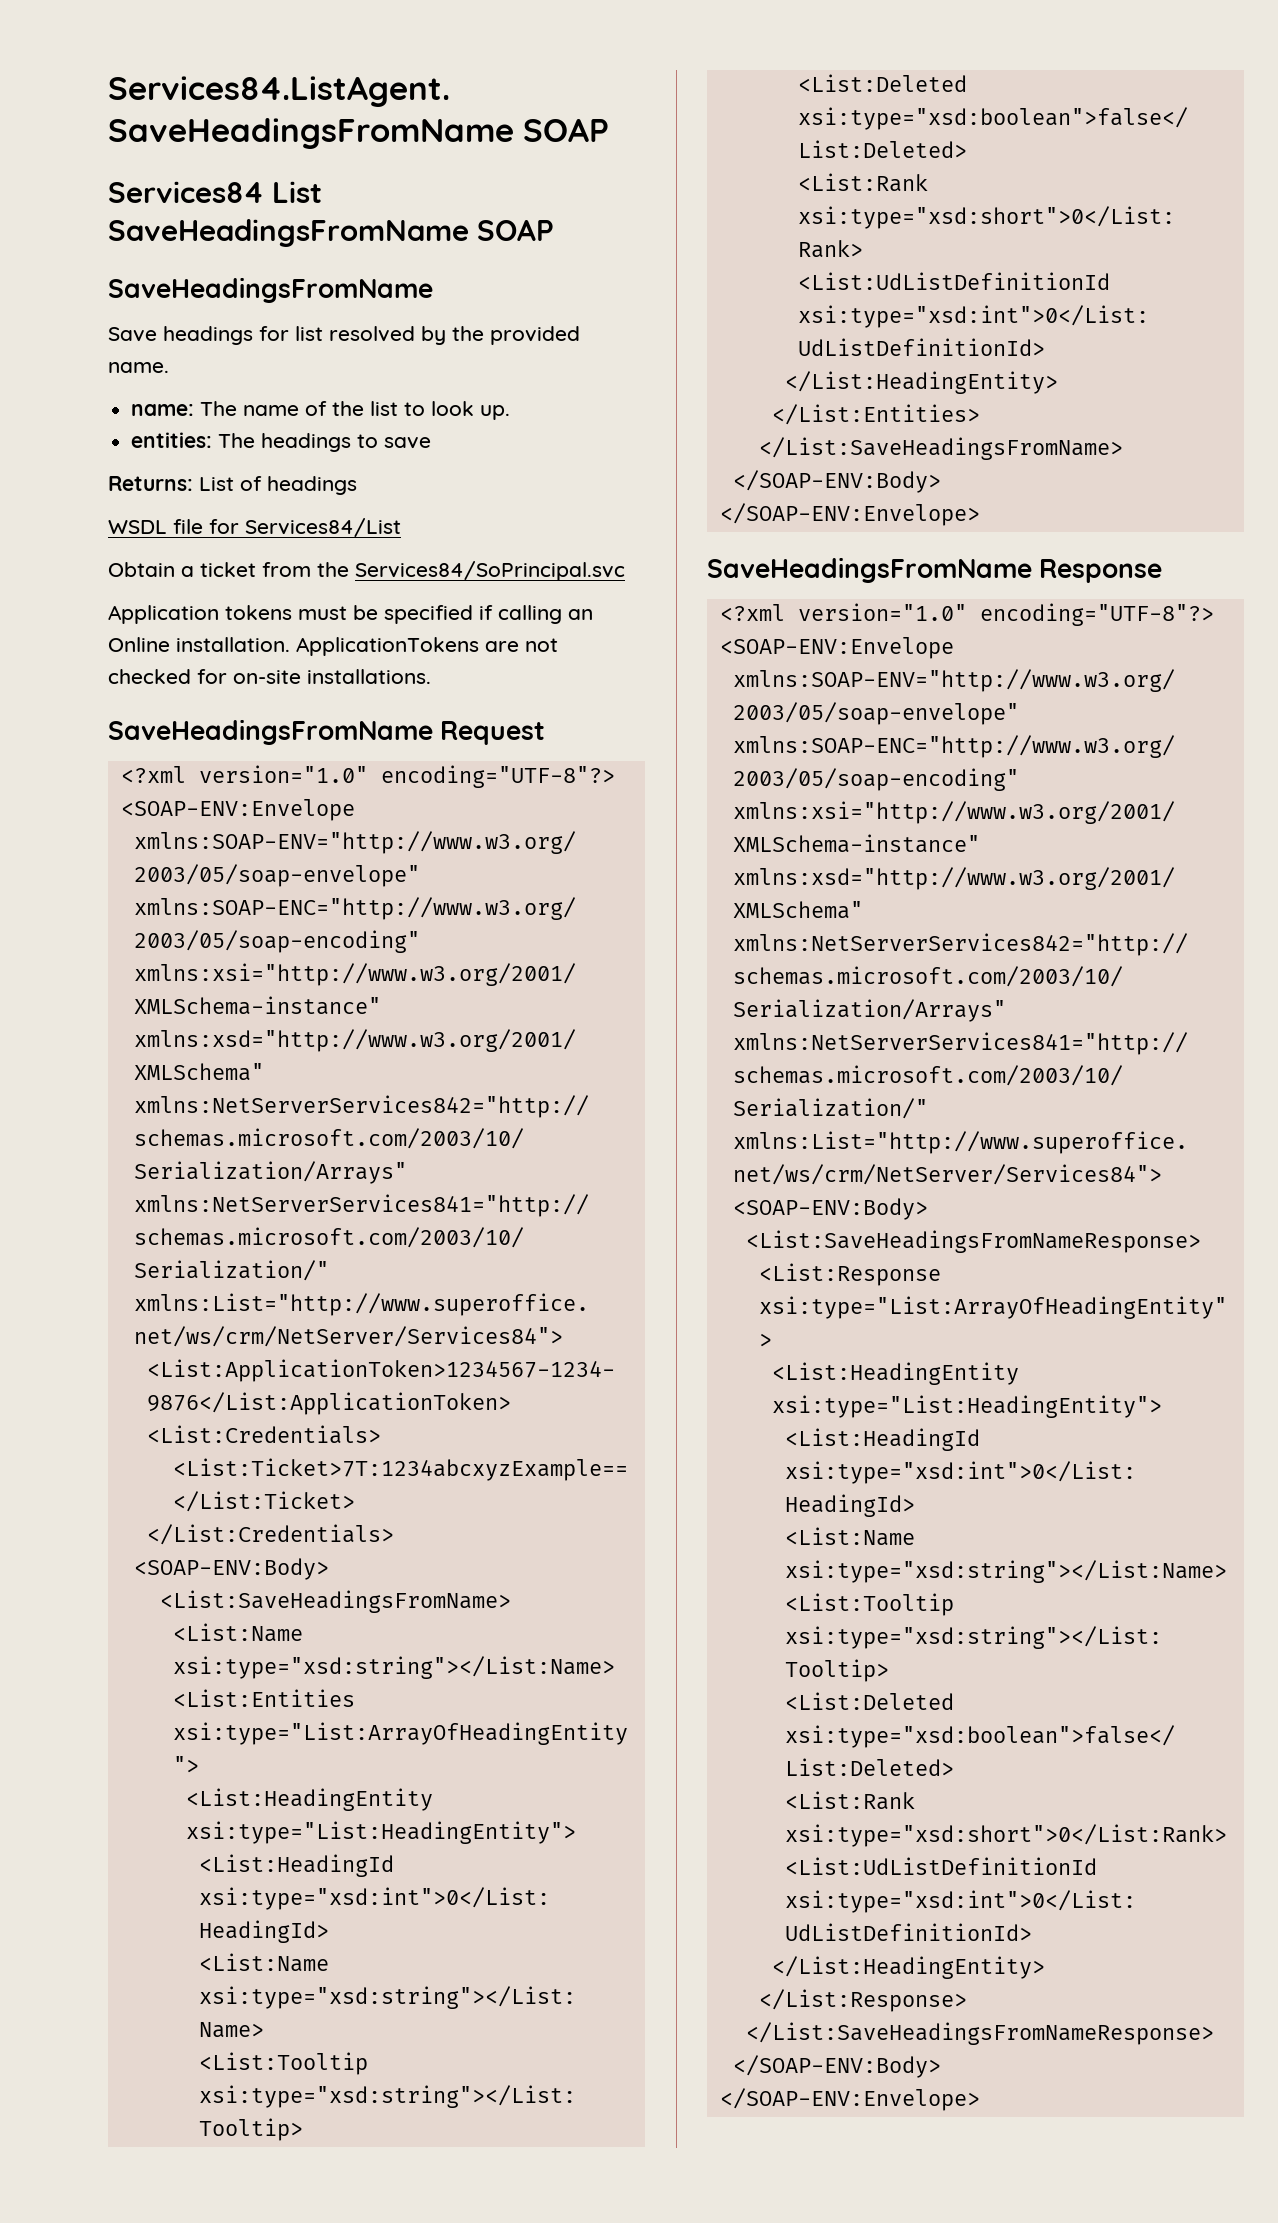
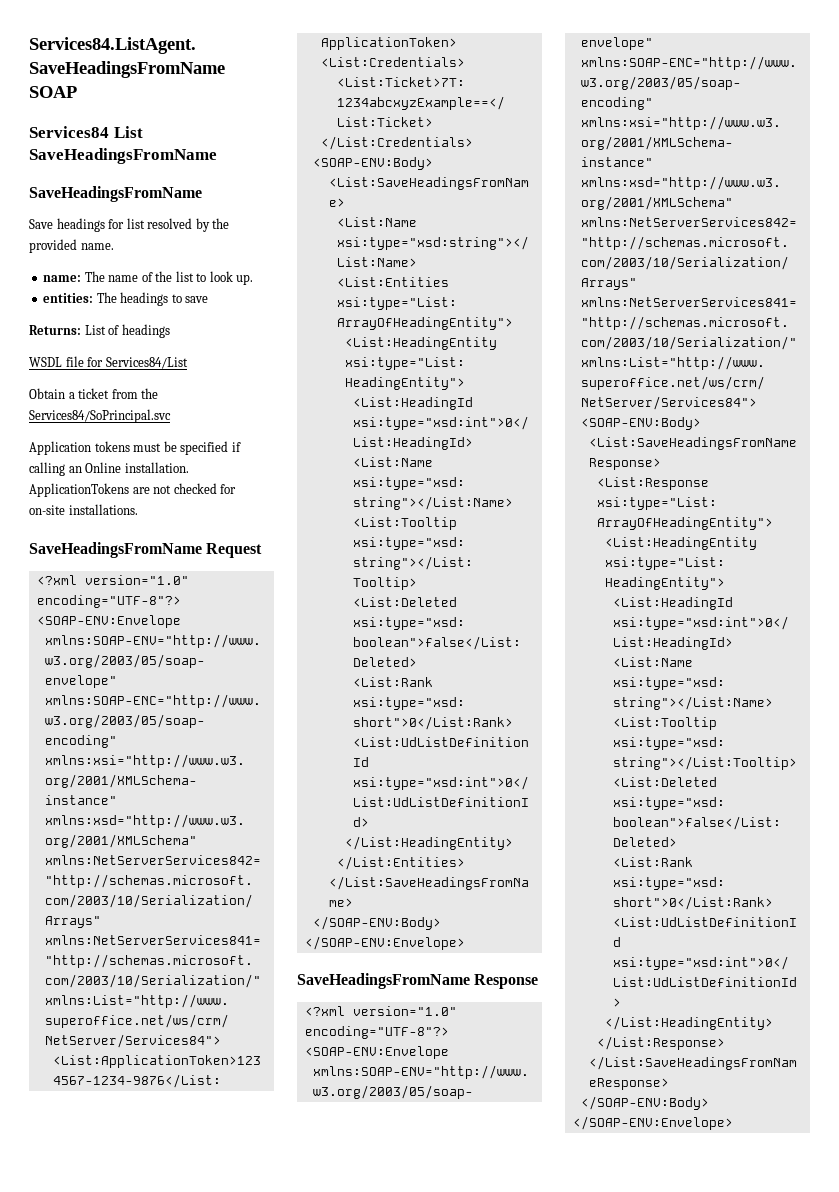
- Services84 List SaveHeadingsFromName SOAP
+ Services84 List SaveHeadingsFromName

